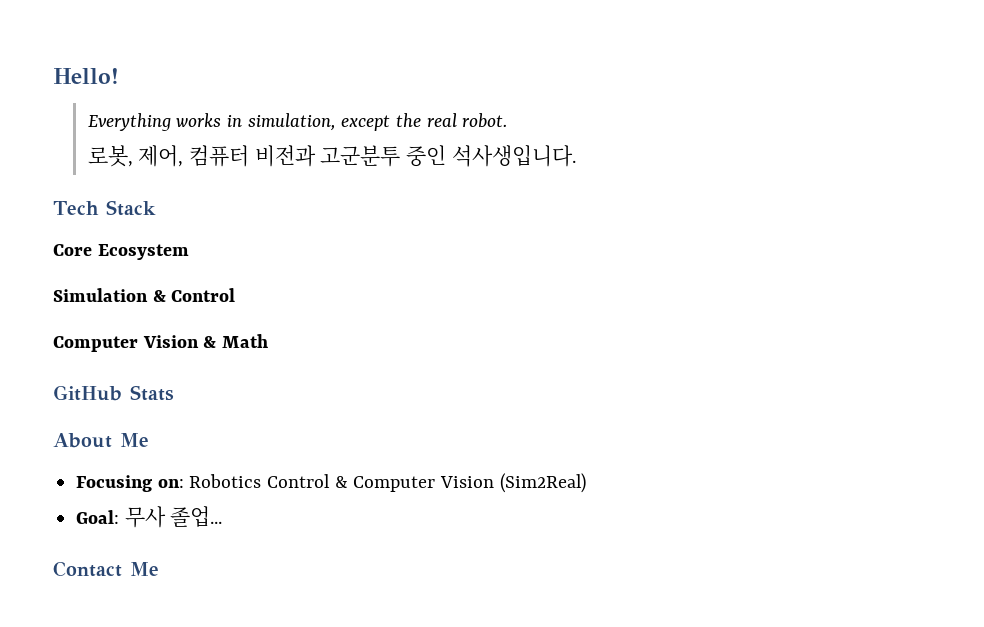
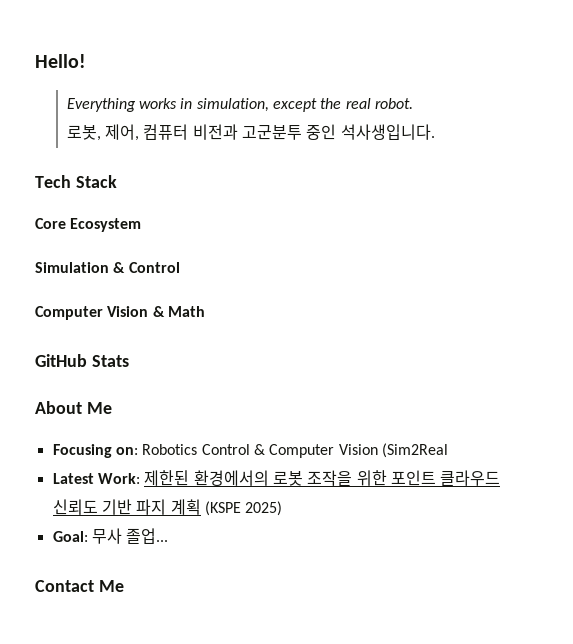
- Focusing on: Robotics Control & Computer Vision (Sim2Real)
+ Focusing on: Robotics Control & Computer Vision (Sim2Real
+ Latest Work: 제한된 환경에서의 로봇 조작을 위한 포인트 클라우드 신뢰도 기반 파지 계획 (KSPE 2025)

